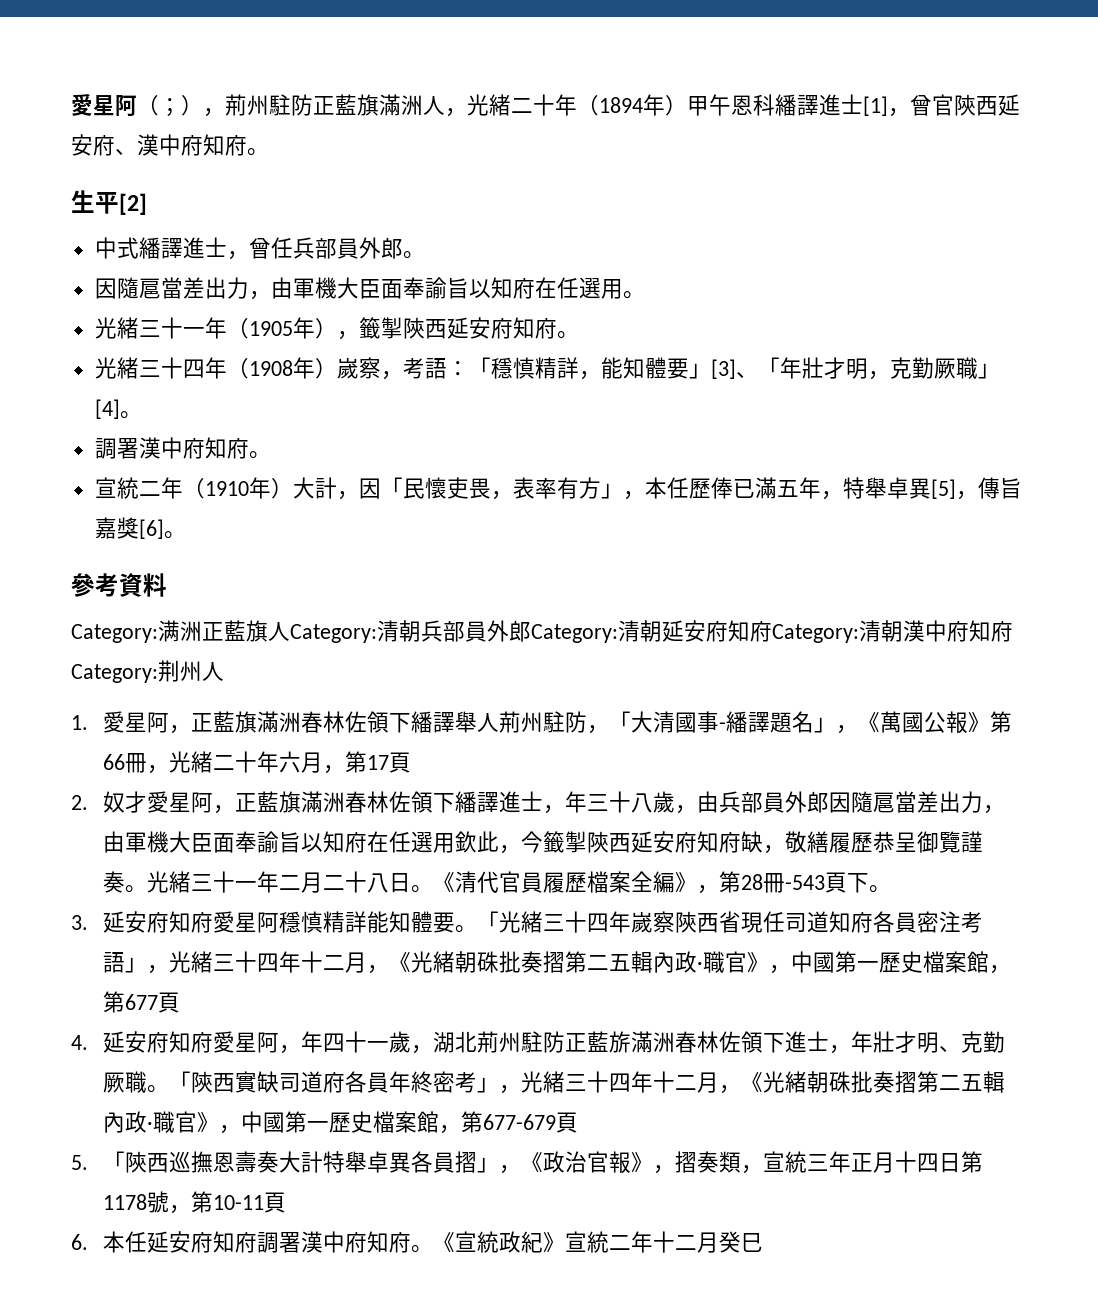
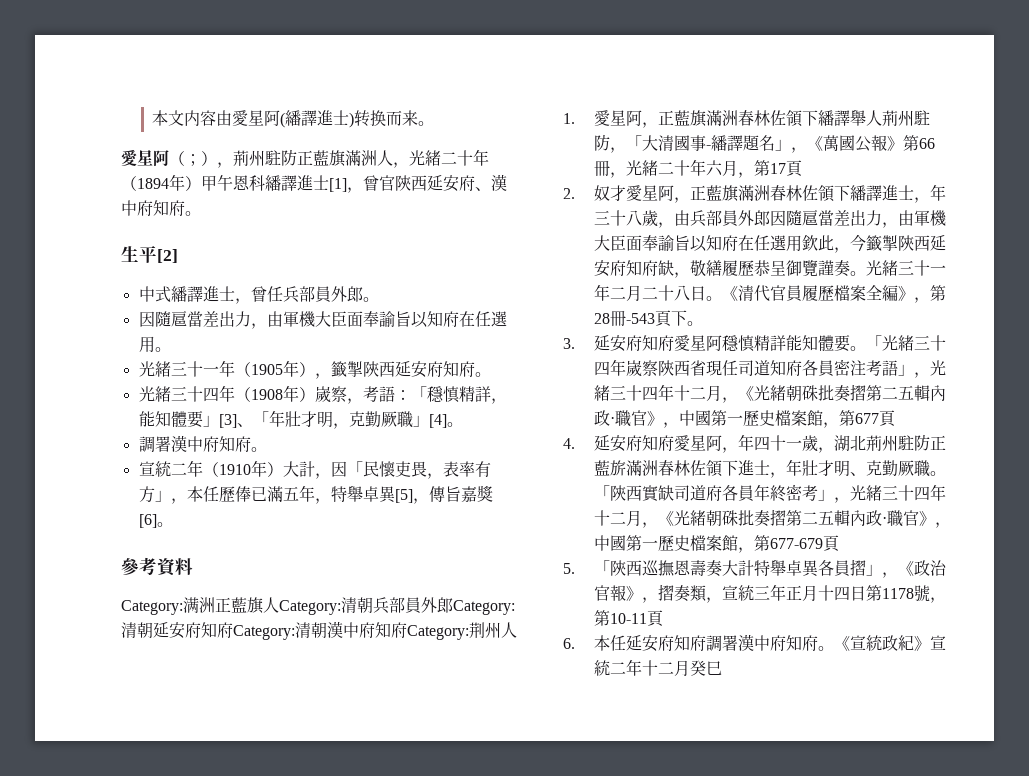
+ 本文内容由愛星阿(繙譯進士)转换而来。

